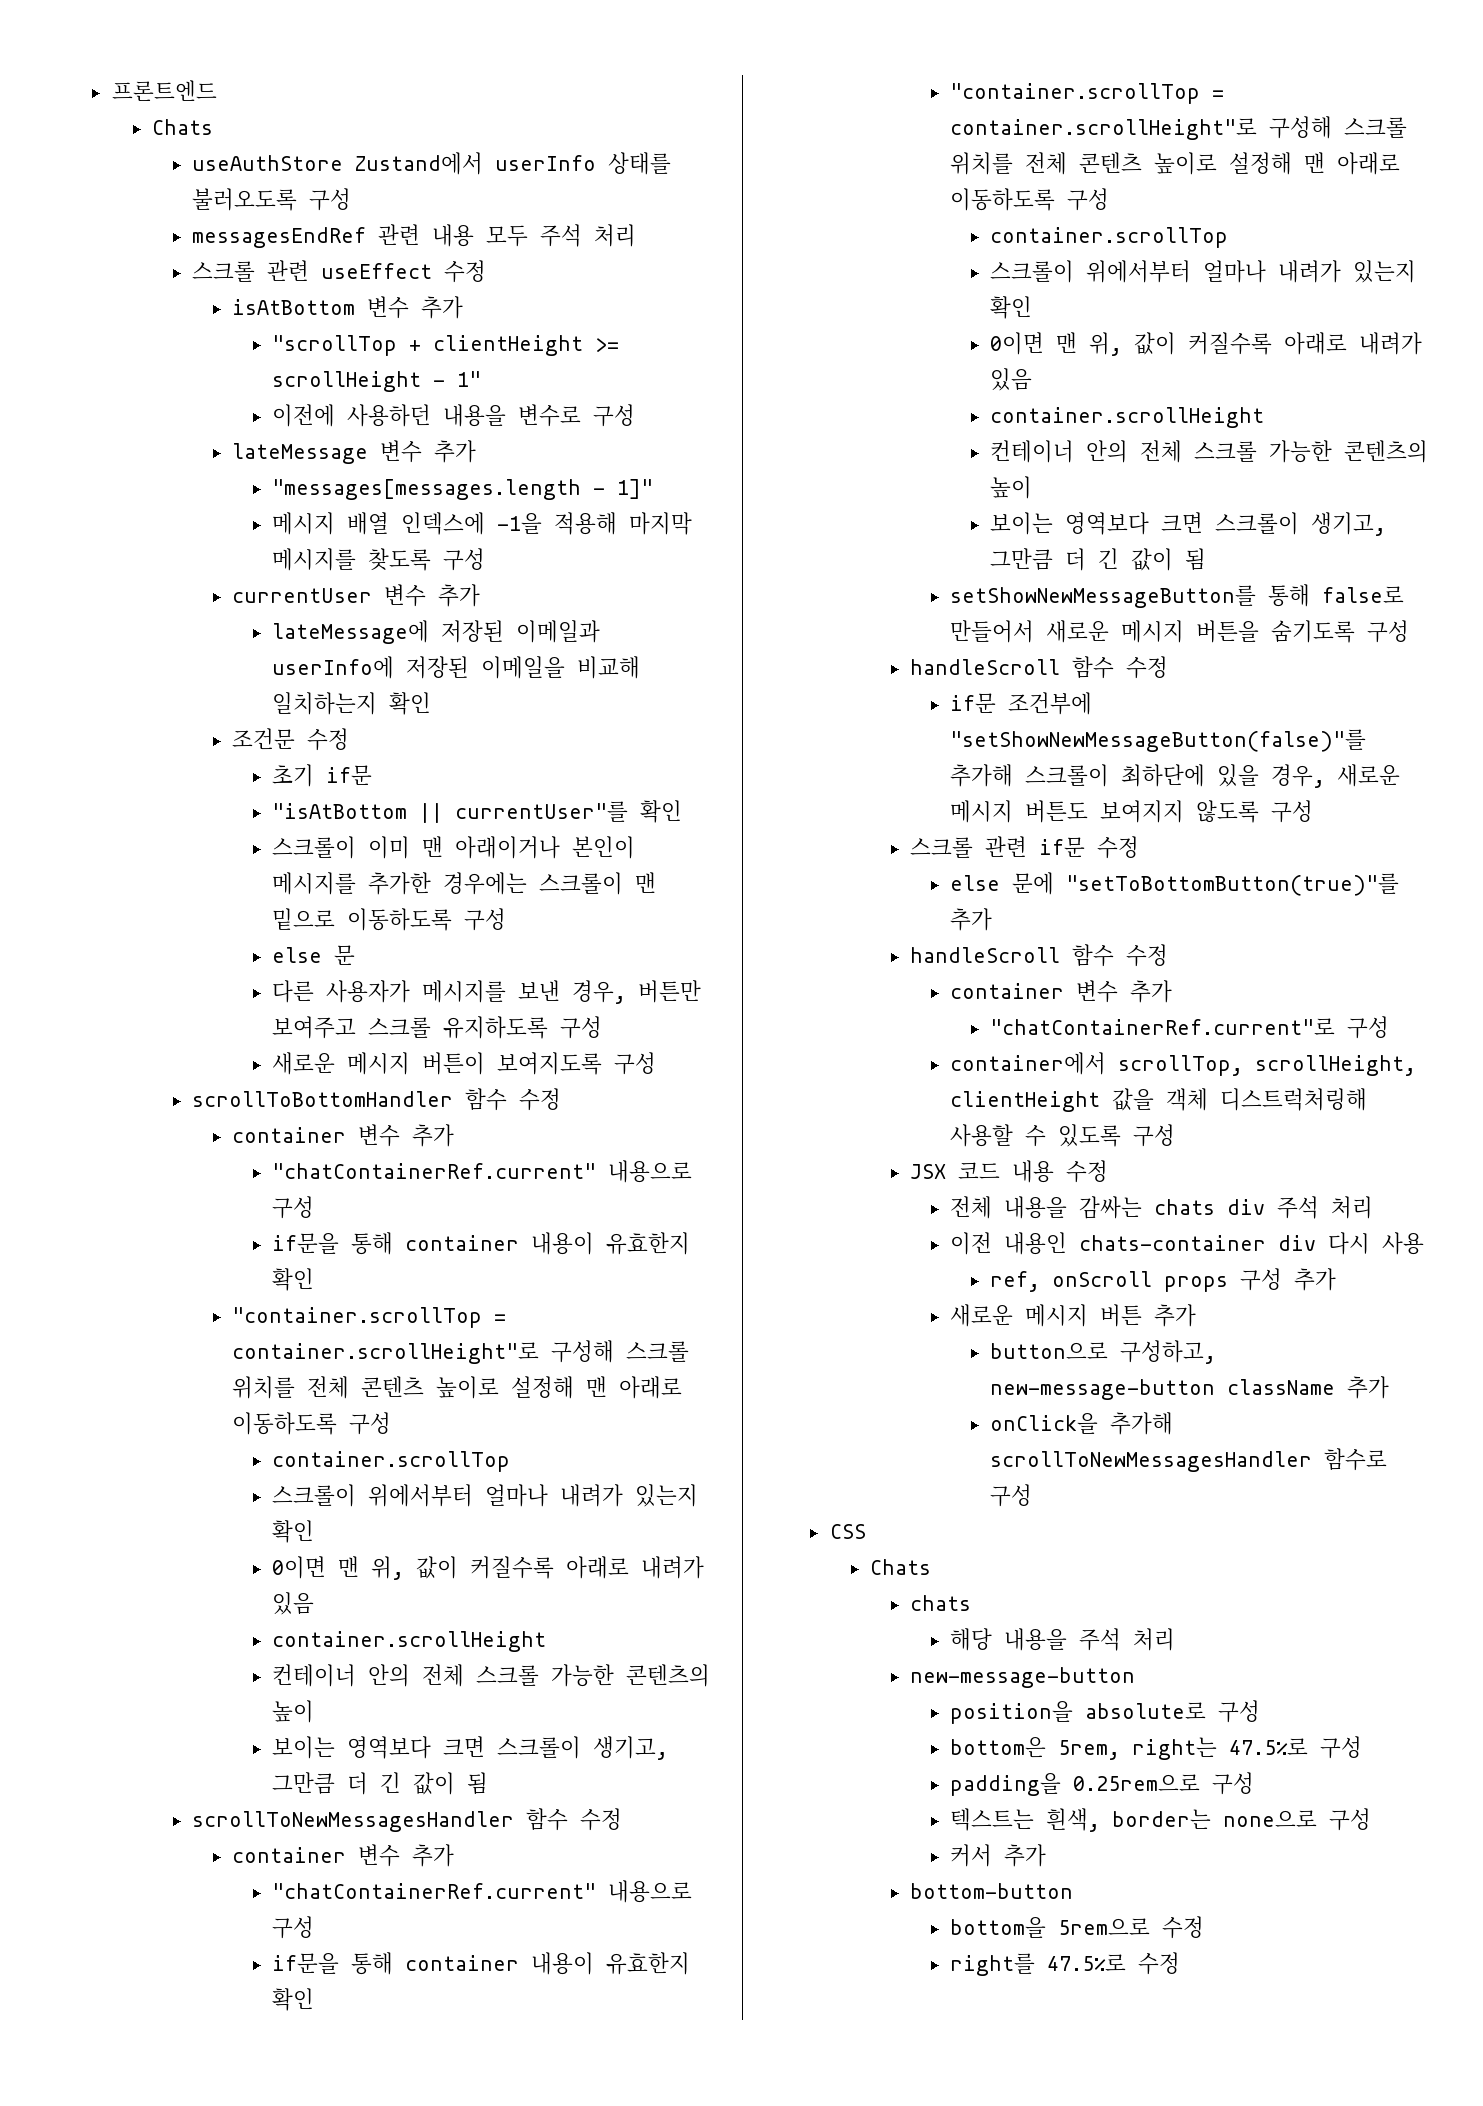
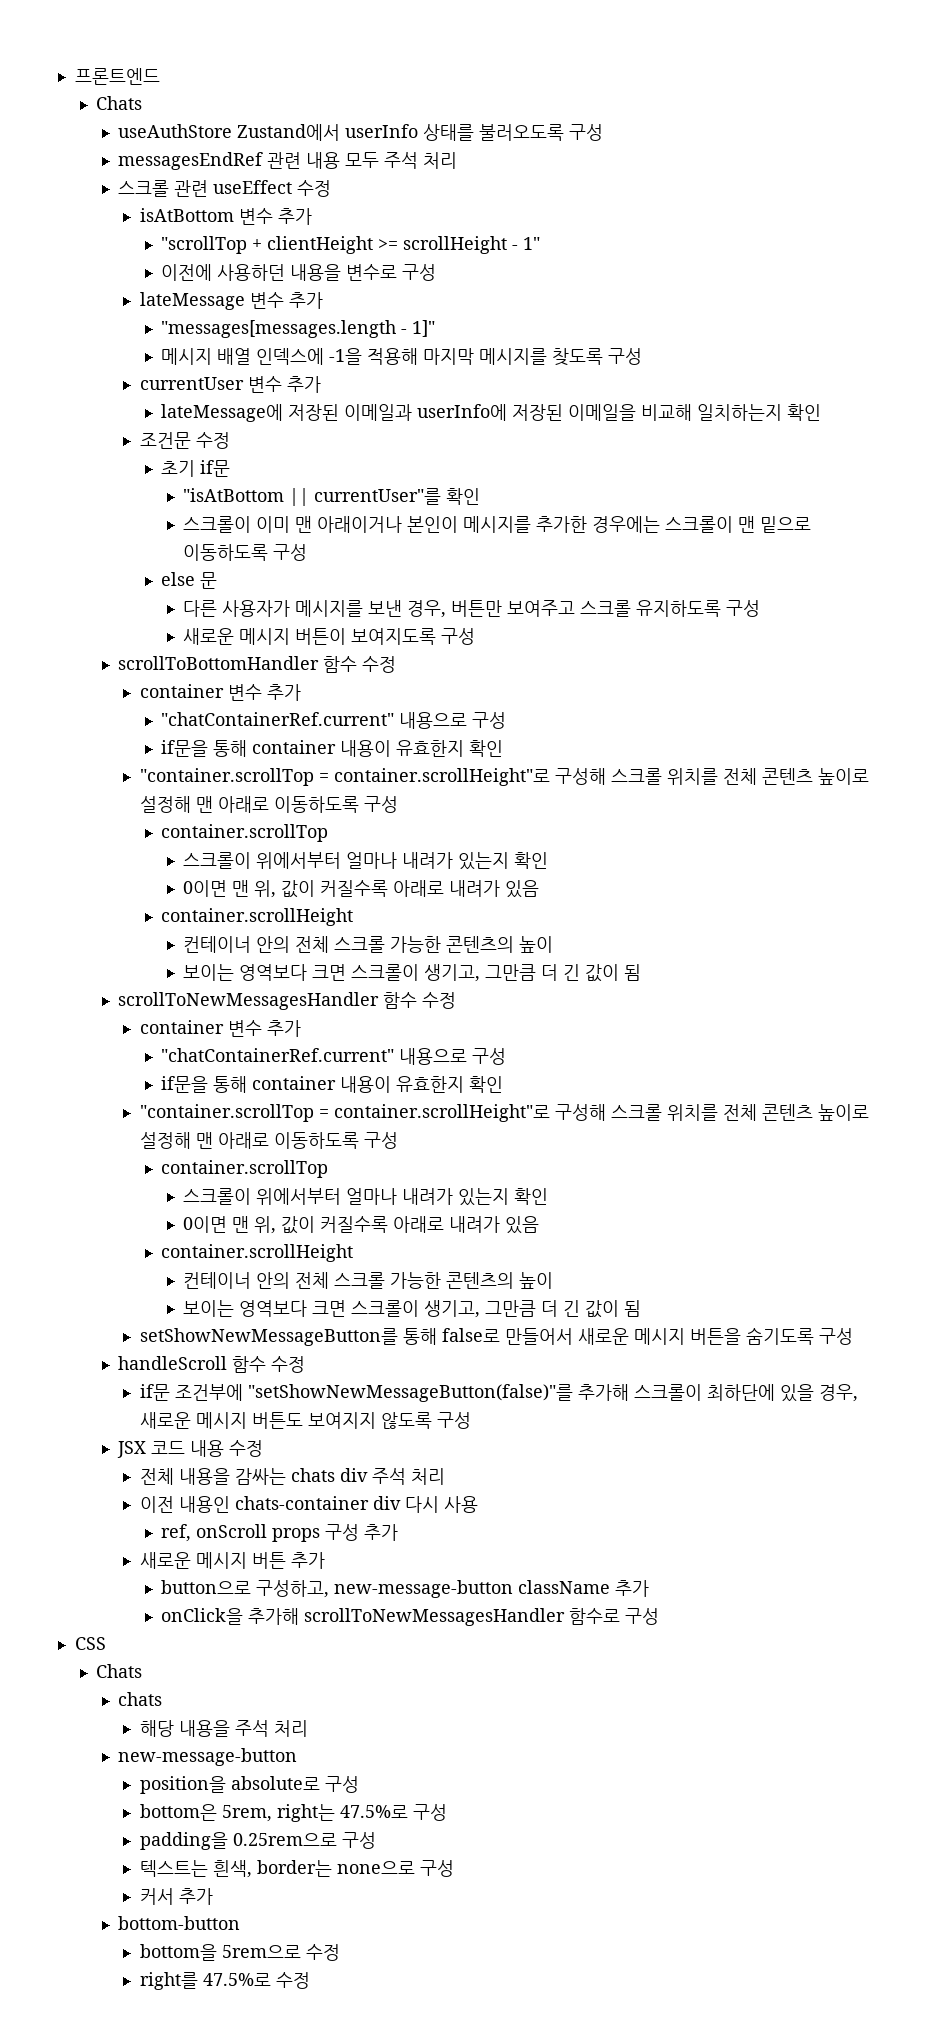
- 스크롤 관련 if문 수정
- else 문에 "setToBottomButton(true)"를 추가
- handleScroll 함수 수정
- container 변수 추가
- "chatContainerRef.current"로 구성
- container에서 scrollTop, scrollHeight, clientHeight 값을 객체 디스트럭처링해 사용할 수 있도록 구성

